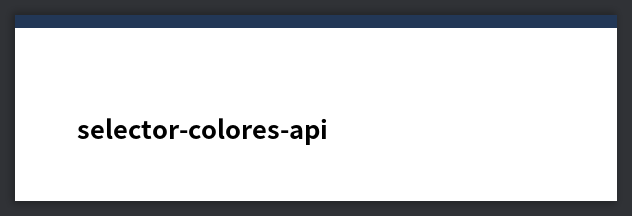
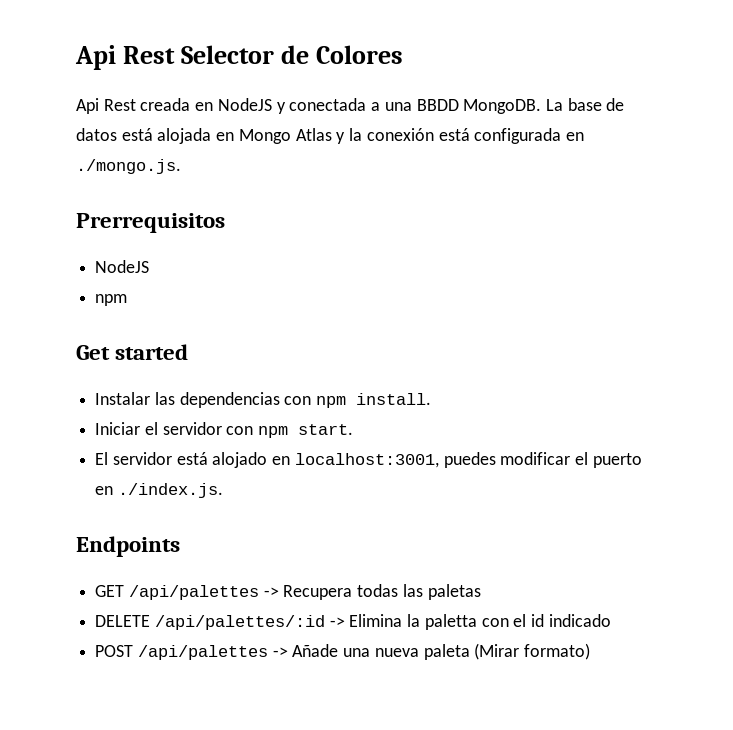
- selector-colores-api
+ Api Rest Selector de Colores
+ Api Rest creada en NodeJS y conectada a una BBDD MongoDB. La base de datos está alojada en Mongo Atlas y la conexión está configurada en ./mongo.js.
+ Prerrequisitos
+ NodeJS
+ npm
+ Get started
+ Instalar las dependencias con npm install.
+ Iniciar el servidor con npm start.
+ El servidor está alojado en localhost:3001, puedes modificar el puerto en ./index.js.
+ Endpoints
+ GET /api/palettes -> Recupera todas las paletas
+ DELETE /api/palettes/:id -> Elimina la paletta con el id indicado
+ POST /api/palettes -> Añade una nueva paleta (Mirar formato)

